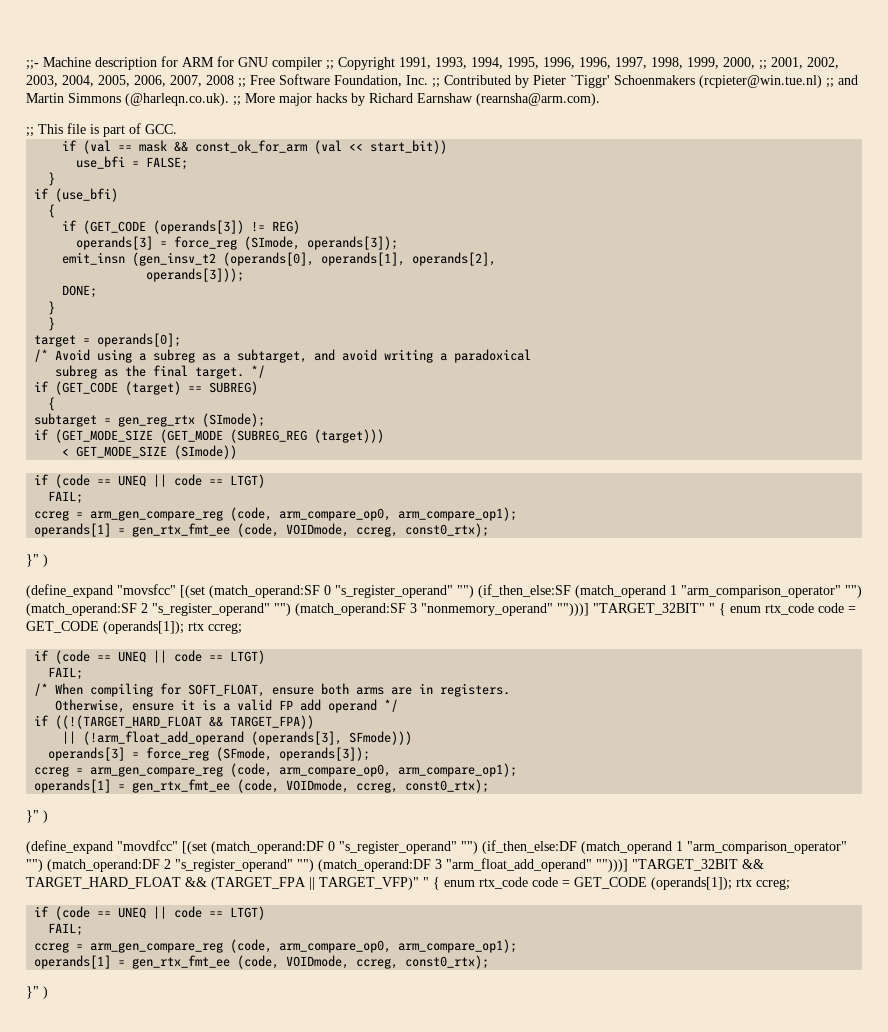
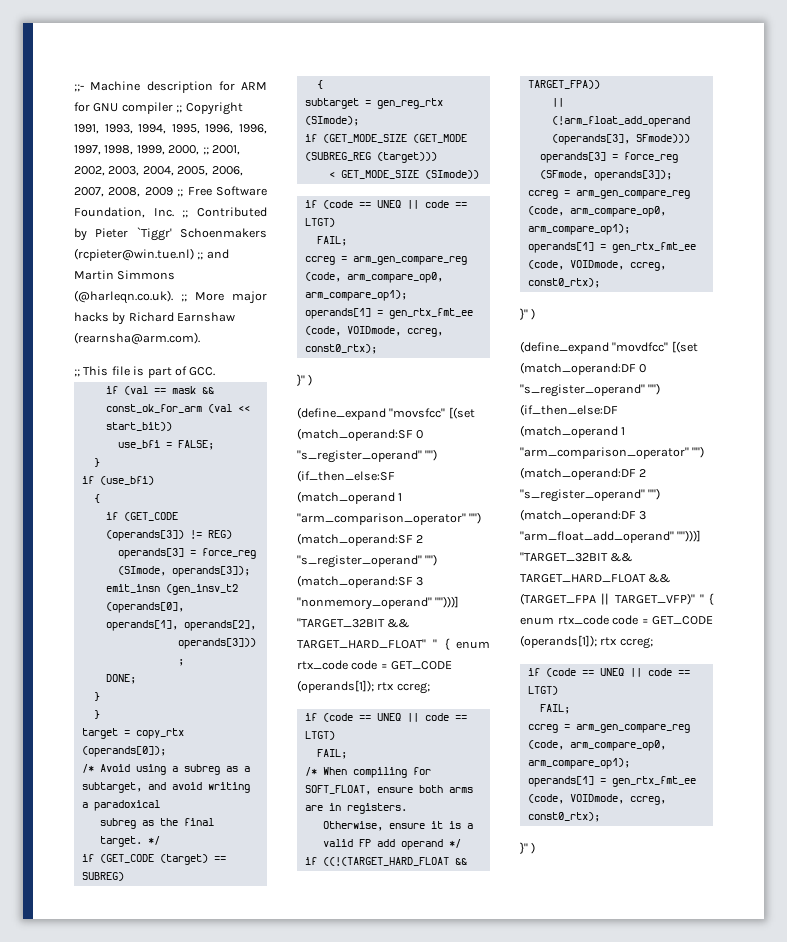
- ;;- Machine description for ARM for GNU compiler ;; Copyright 1991, 1993, 1994, 1995, 1996, 1996, 1997, 1998, 1999, 2000, ;; 2001, 2002, 2003, 2004, 2005, 2006, 2007, 2008 ;; Free Software Foundation, Inc. ;; Contributed by Pieter `Tiggr' Schoenmakers (rcpieter@win.tue.nl) ;; and Martin Simmons (@harleqn.co.uk). ;; More major hacks by Richard Earnshaw (rearnsha@arm.com).
+ ;;- Machine description for ARM for GNU compiler ;; Copyright 1991, 1993, 1994, 1995, 1996, 1996, 1997, 1998, 1999, 2000, ;; 2001, 2002, 2003, 2004, 2005, 2006, 2007, 2008, 2009 ;; Free Software Foundation, Inc. ;; Contributed by Pieter `Tiggr' Schoenmakers (rcpieter@win.tue.nl) ;; and Martin Simmons (@harleqn.co.uk). ;; More major hacks by Richard Earnshaw (rearnsha@arm.com).
- target = operands[0];
+ target = copy_rtx (operands[0]);
- (define_expand "movsfcc" [(set (match_operand:SF 0 "s_register_operand" "") (if_then_else:SF (match_operand 1 "arm_comparison_operator" "") (match_operand:SF 2 "s_register_operand" "") (match_operand:SF 3 "nonmemory_operand" "")))] "TARGET_32BIT" " { enum rtx_code code = GET_CODE (operands[1]); rtx ccreg;
+ (define_expand "movsfcc" [(set (match_operand:SF 0 "s_register_operand" "") (if_then_else:SF (match_operand 1 "arm_comparison_operator" "") (match_operand:SF 2 "s_register_operand" "") (match_operand:SF 3 "nonmemory_operand" "")))] "TARGET_32BIT && TARGET_HARD_FLOAT" " { enum rtx_code code = GET_CODE (operands[1]); rtx ccreg;

